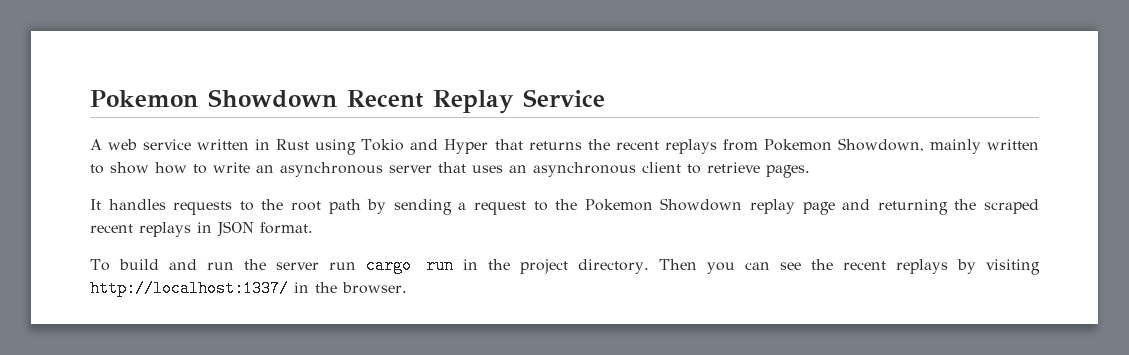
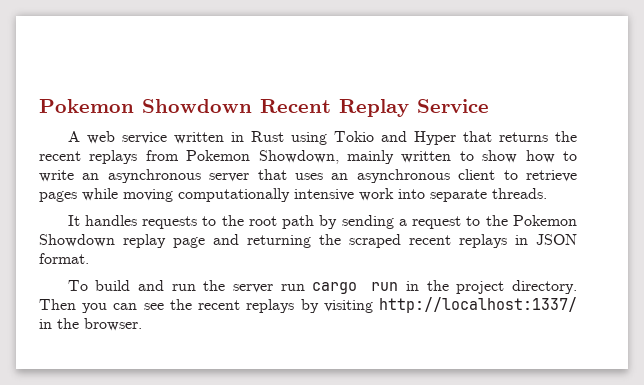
- A web service written in Rust using Tokio and Hyper that returns the recent replays from Pokemon Showdown, mainly written to show how to write an asynchronous server that uses an asynchronous client to retrieve pages.
+ A web service written in Rust using Tokio and Hyper that returns the recent replays from Pokemon Showdown, mainly written to show how to write an asynchronous server that uses an asynchronous client to retrieve pages while moving computationally intensive work into separate threads.

